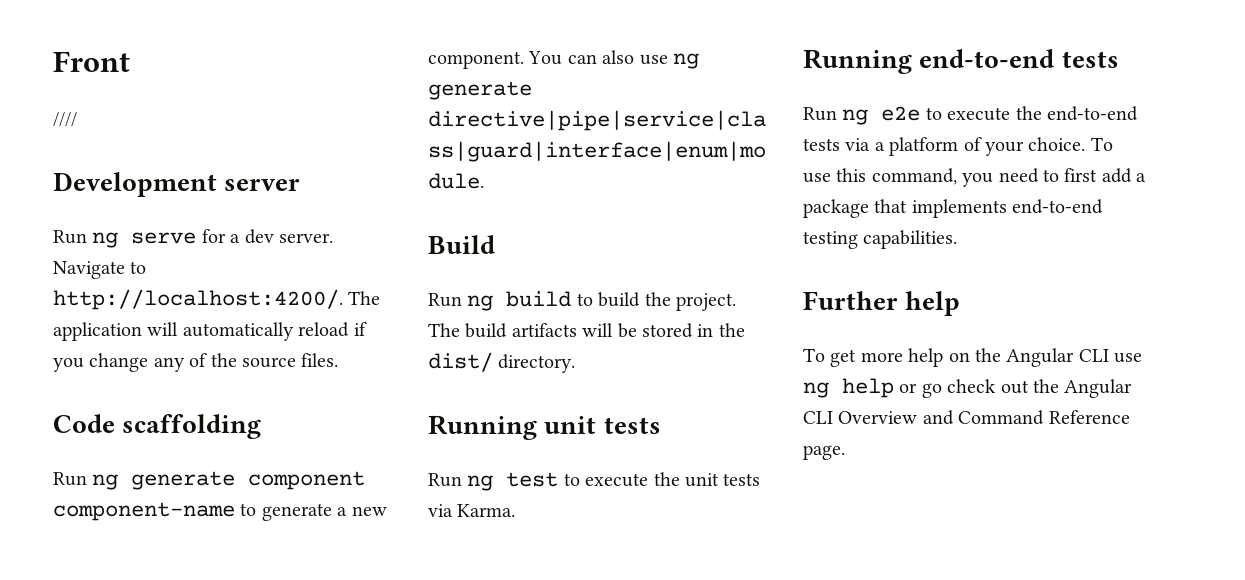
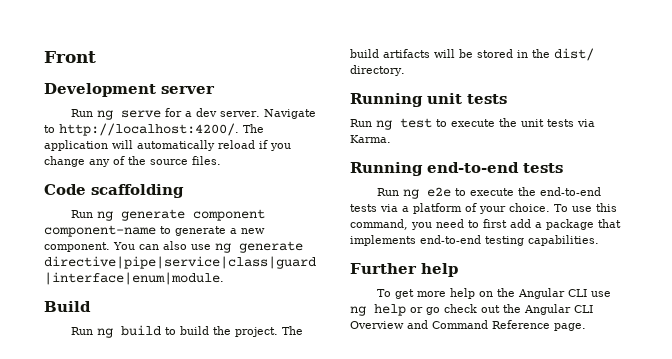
- ////

